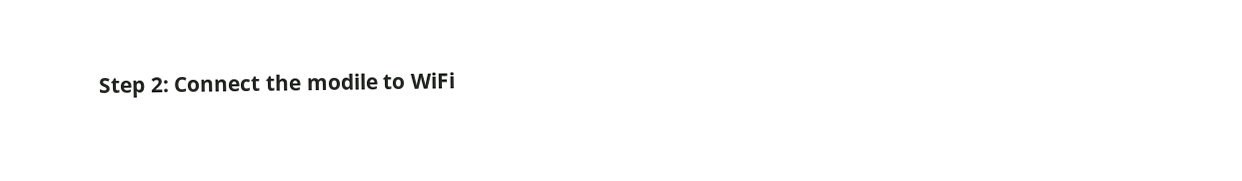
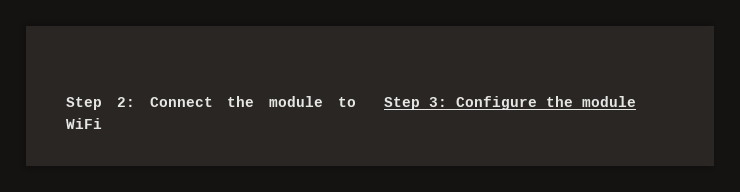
- Step 2: Connect the modile to WiFi
+ Step 2: Connect the module to WiFi
+ Step 3: Configure the module

